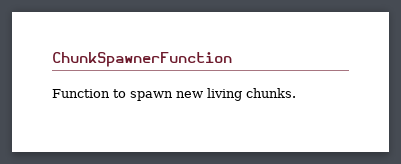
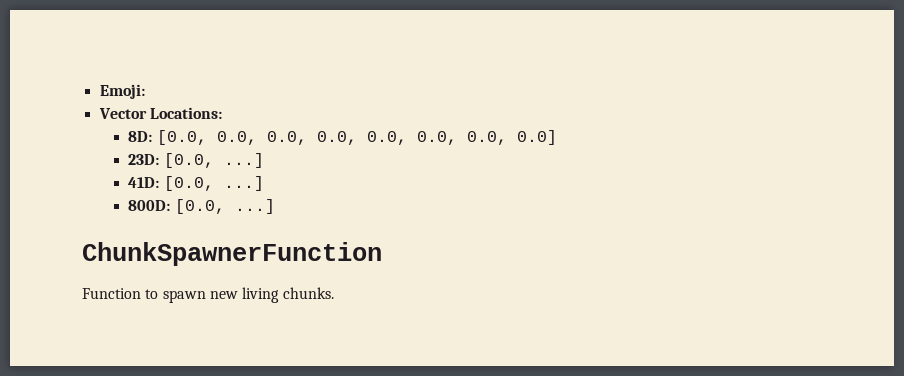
+ Emoji:
+ Vector Locations:
+ 8D: [0.0, 0.0, 0.0, 0.0, 0.0, 0.0, 0.0, 0.0]
+ 23D: [0.0, ...]
+ 41D: [0.0, ...]
+ 800D: [0.0, ...]

